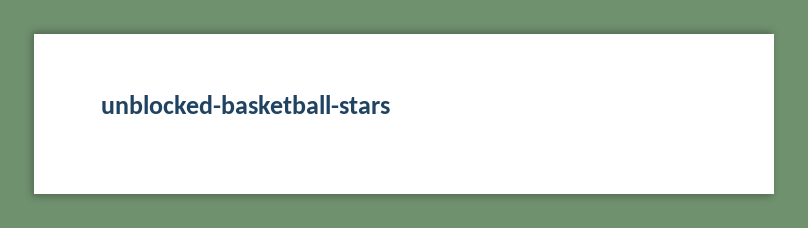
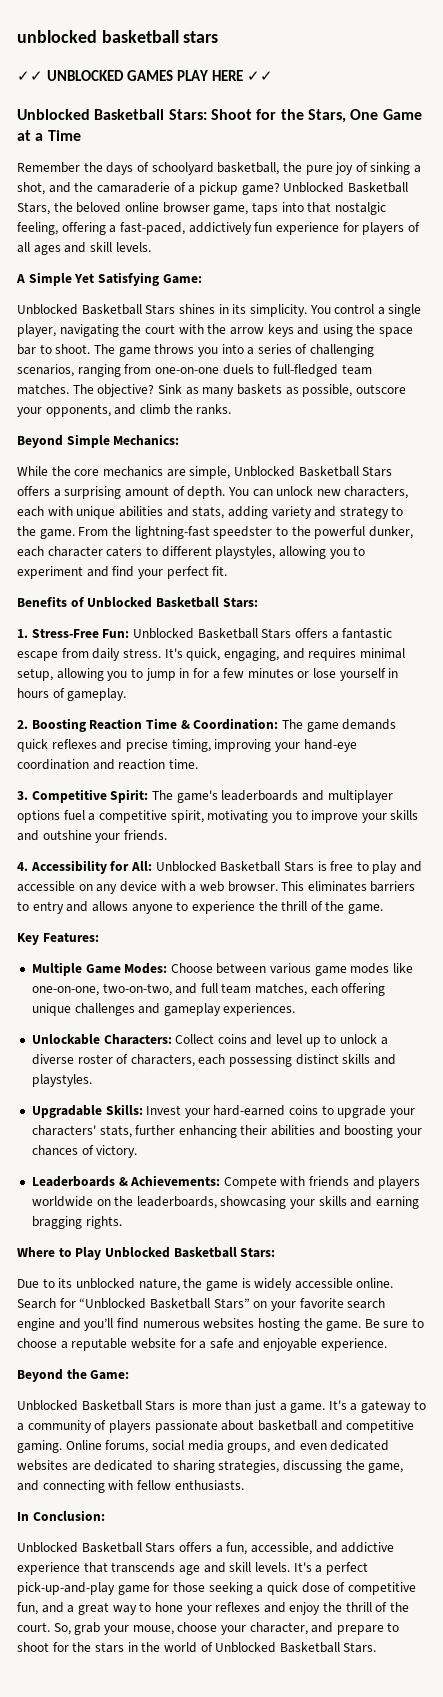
- unblocked-basketball-stars
+ unblocked basketball stars
+ ✓✓ UNBLOCKED GAMES PLAY HERE ✓✓
+ Unblocked Basketball Stars: Shoot for the Stars, One Game at a Time
+ Remember the days of schoolyard basketball, the pure joy of sinking a shot, and the camaraderie of a pickup game? Unblocked Basketball Stars, the beloved online browser game, taps into that nostalgic feeling, offering a fast-paced, addictively fun experience for players of all ages and skill levels.
+ A Simple Yet Satisfying Game:
+ Unblocked Basketball Stars shines in its simplicity. You control a single player, navigating the court with the arrow keys and using the space bar to shoot. The game throws you into a series of challenging scenarios, ranging from one-on-one duels to full-fledged team matches. The objective? Sink as many baskets as possible, outscore your opponents, and climb the ranks.
+ Beyond Simple Mechanics:
+ While the core mechanics are simple, Unblocked Basketball Stars offers a surprising amount of depth. You can unlock new characters, each with unique abilities and stats, adding variety and strategy to the game. From the lightning-fast speedster to the powerful dunker, each character caters to different playstyles, allowing you to experiment and find your perfect fit.
+ Benefits of Unblocked Basketball Stars:
+ 1. Stress-Free Fun: Unblocked Basketball Stars offers a fantastic escape from daily stress. It's quick, engaging, and requires minimal setup, allowing you to jump in for a few minutes or lose yourself in hours of gameplay.
+ 2. Boosting Reaction Time & Coordination: The game demands quick reflexes and precise timing, improving your hand-eye coordination and reaction time.
+ 3. Competitive Spirit: The game's leaderboards and multiplayer options fuel a competitive spirit, motivating you to improve your skills and outshine your friends.
+ 4. Accessibility for All: Unblocked Basketball Stars is free to play and accessible on any device with a web browser. This eliminates barriers to entry and allows anyone to experience the thrill of the game.
+ Key Features:
+ Multiple Game Modes: Choose between various game modes like one-on-one, two-on-two, and full team matches, each offering unique challenges and gameplay experiences.
+ Unlockable Characters: Collect coins and level up to unlock a diverse roster of characters, each possessing distinct skills and playstyles.
+ Upgradable Skills: Invest your hard-earned coins to upgrade your characters' stats, further enhancing their abilities and boosting your chances of victory.
+ Leaderboards & Achievements: Compete with friends and players worldwide on the leaderboards, showcasing your skills and earning bragging rights.
+ Where to Play Unblocked Basketball Stars:
+ Due to its unblocked nature, the game is widely accessible online. Search for “Unblocked Basketball Stars” on your favorite search engine and you’ll find numerous websites hosting the game. Be sure to choose a reputable website for a safe and enjoyable experience.
+ Beyond the Game:
+ Unblocked Basketball Stars is more than just a game. It's a gateway to a community of players passionate about basketball and competitive gaming. Online forums, social media groups, and even dedicated websites are dedicated to sharing strategies, discussing the game, and connecting with fellow enthusiasts.
+ In Conclusion:
+ Unblocked Basketball Stars offers a fun, accessible, and addictive experience that transcends age and skill levels. It's a perfect pick-up-and-play game for those seeking a quick dose of competitive fun, and a great way to hone your reflexes and enjoy the thrill of the court. So, grab your mouse, choose your character, and prepare to shoot for the stars in the world of Unblocked Basketball Stars.

